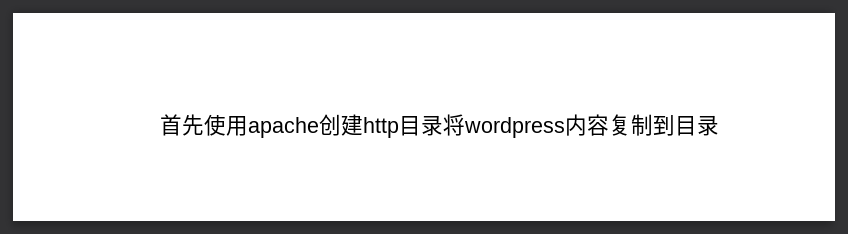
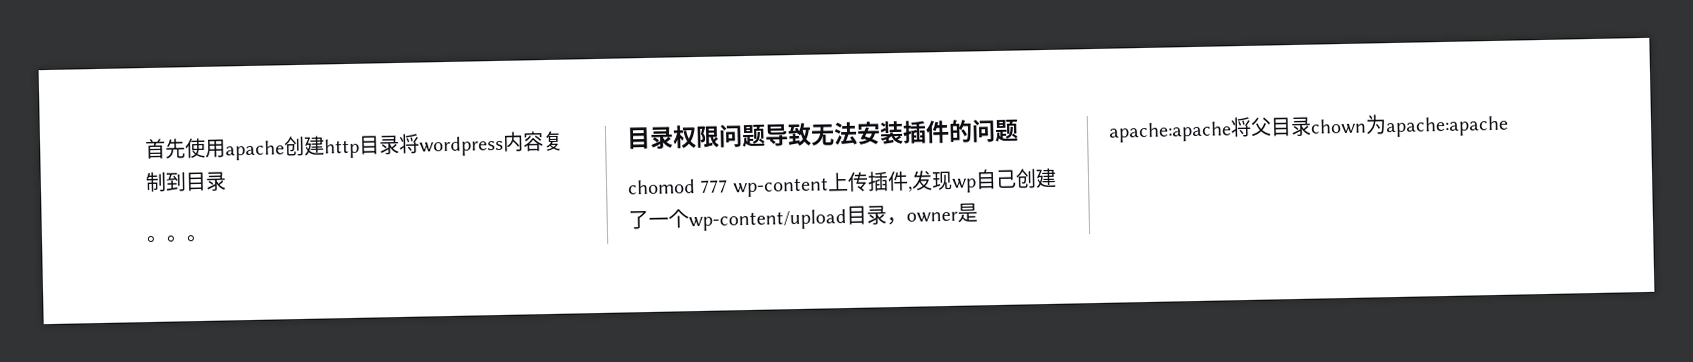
+ 。。。
+ 目录权限问题导致无法安装插件的问题
+ chomod 777 wp-content上传插件,发现wp自己创建了一个wp-content/upload目录，owner是apache:apache将父目录chown为apache:apache

